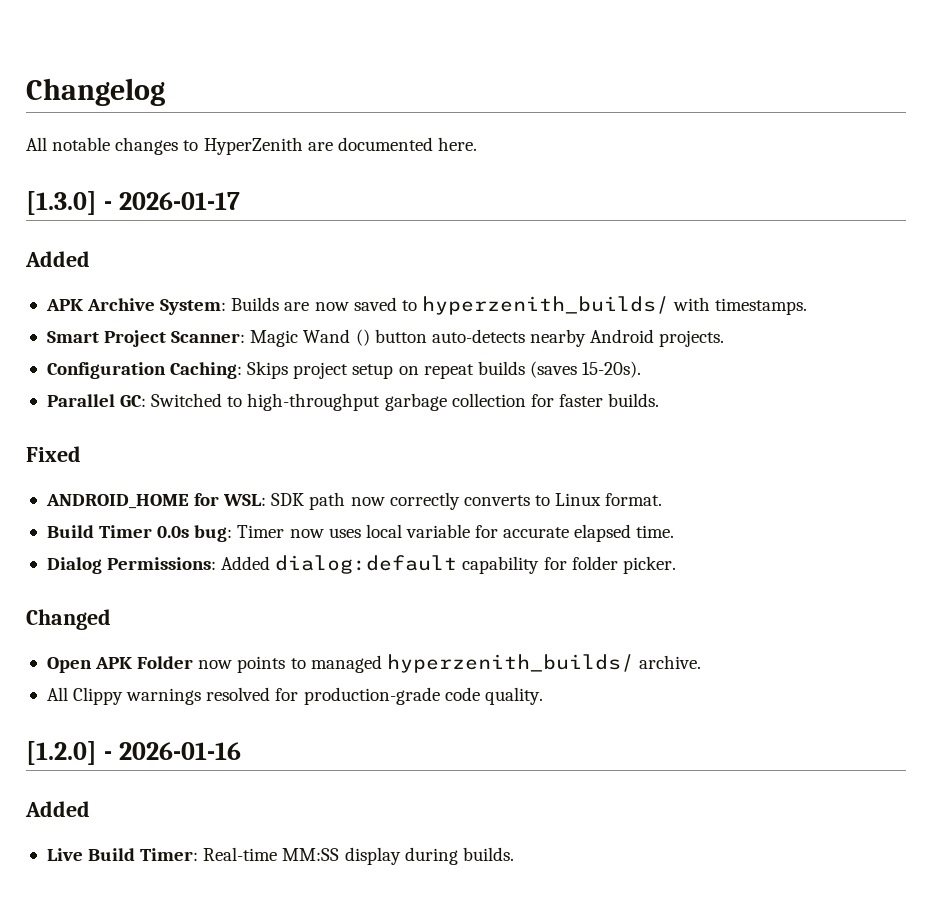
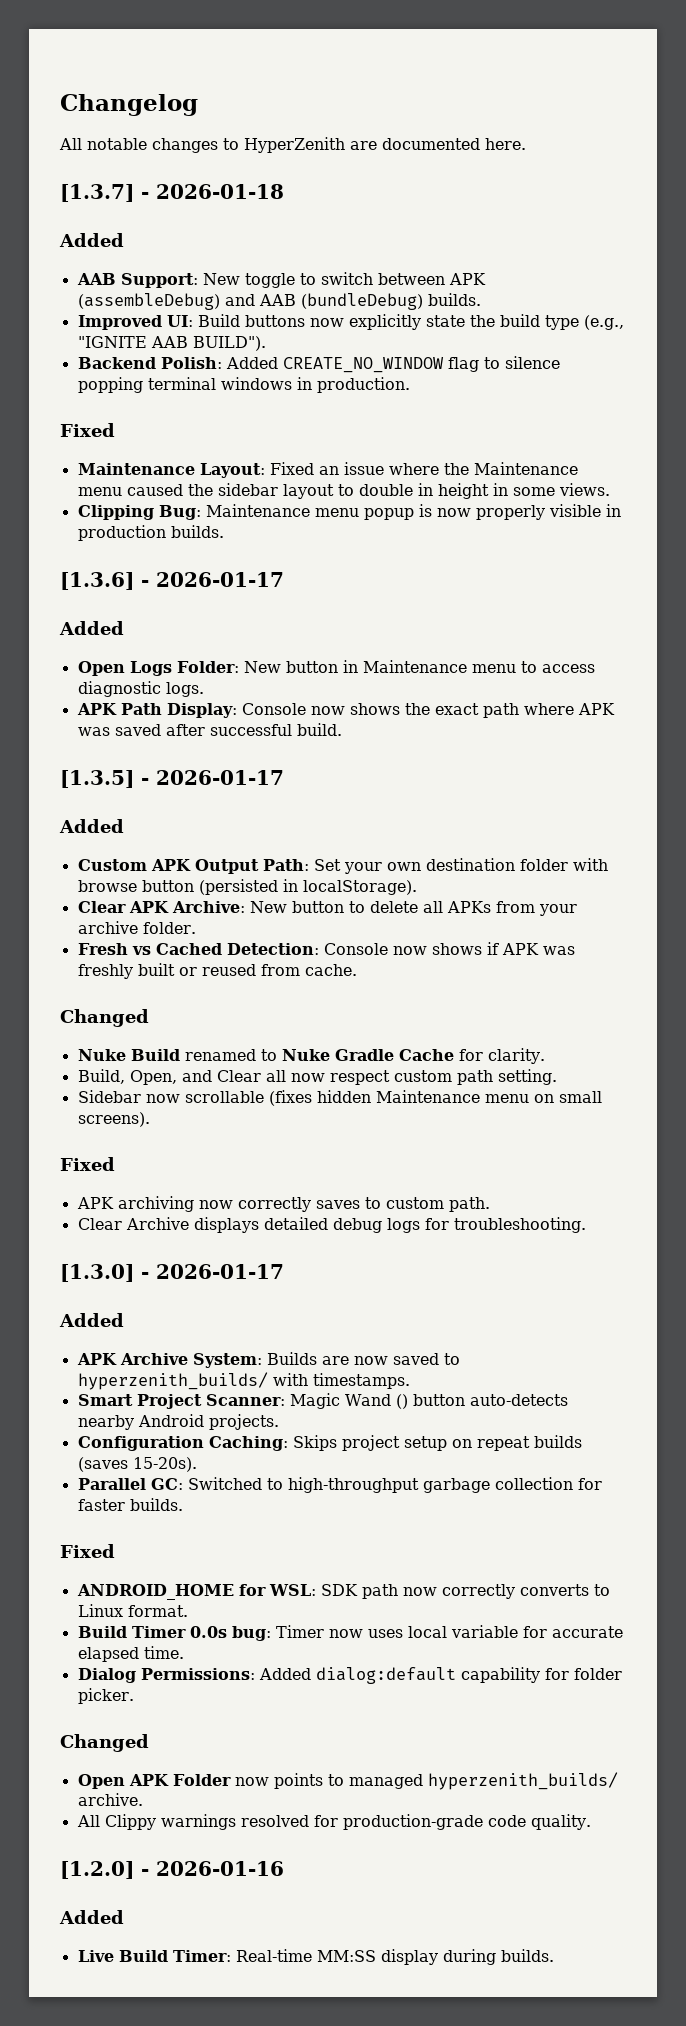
+ [1.3.7] - 2026-01-18
+ Added
+ AAB Support: New toggle to switch between APK (assembleDebug) and AAB (bundleDebug) builds.
+ Improved UI: Build buttons now explicitly state the build type (e.g., "IGNITE AAB BUILD").
+ Backend Polish: Added CREATE_NO_WINDOW flag to silence popping terminal windows in production.
+ Fixed
+ Maintenance Layout: Fixed an issue where the Maintenance menu caused the sidebar layout to double in height in some views.
+ Clipping Bug: Maintenance menu popup is now properly visible in production builds.
+ [1.3.6] - 2026-01-17
+ Added
+ Open Logs Folder: New button in Maintenance menu to access diagnostic logs.
+ APK Path Display: Console now shows the exact path where APK was saved after successful build.
+ [1.3.5] - 2026-01-17
+ Added
+ Custom APK Output Path: Set your own destination folder with browse button (persisted in localStorage).
+ Clear APK Archive: New button to delete all APKs from your archive folder.
+ Fresh vs Cached Detection: Console now shows if APK was freshly built or reused from cache.
+ Changed
+ Nuke Build renamed to Nuke Gradle Cache for clarity.
+ Build, Open, and Clear all now respect custom path setting.
+ Sidebar now scrollable (fixes hidden Maintenance menu on small screens).
+ Fixed
+ APK archiving now correctly saves to custom path.
+ Clear Archive displays detailed debug logs for troubleshooting.

